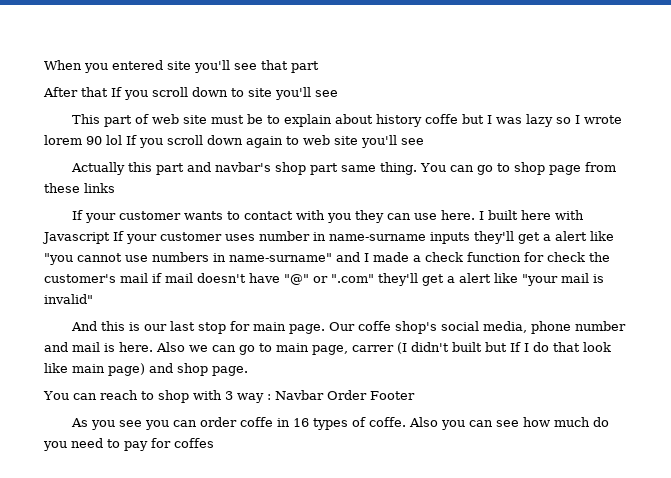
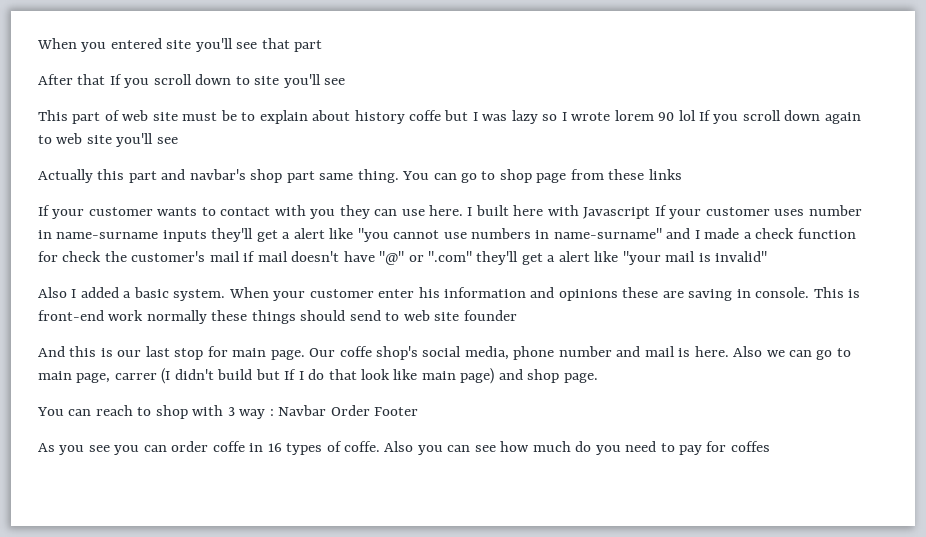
+ Also I added a basic system. When your customer enter his information and opinions these are saving in console. This is front-end work normally these things should send to web site founder
- Also we can go to main page, carrer (I didn't built but If I do that look like main page) and shop page.
+ Also we can go to main page, carrer (I didn't build but If I do that look like main page) and shop page.

